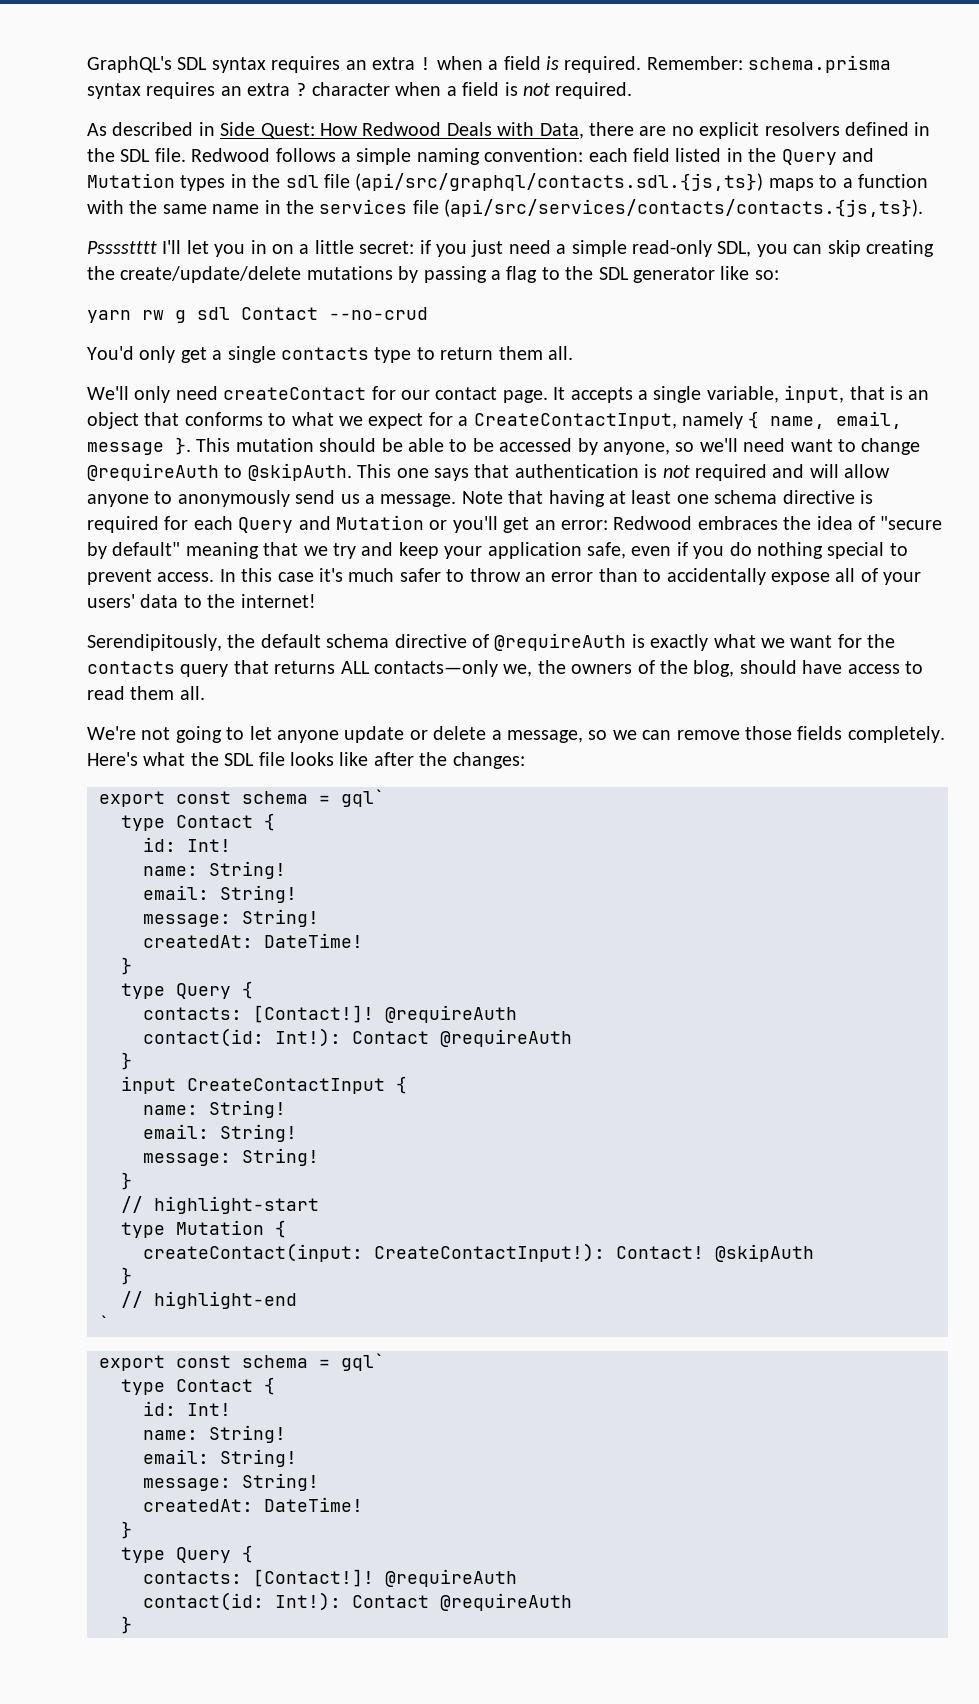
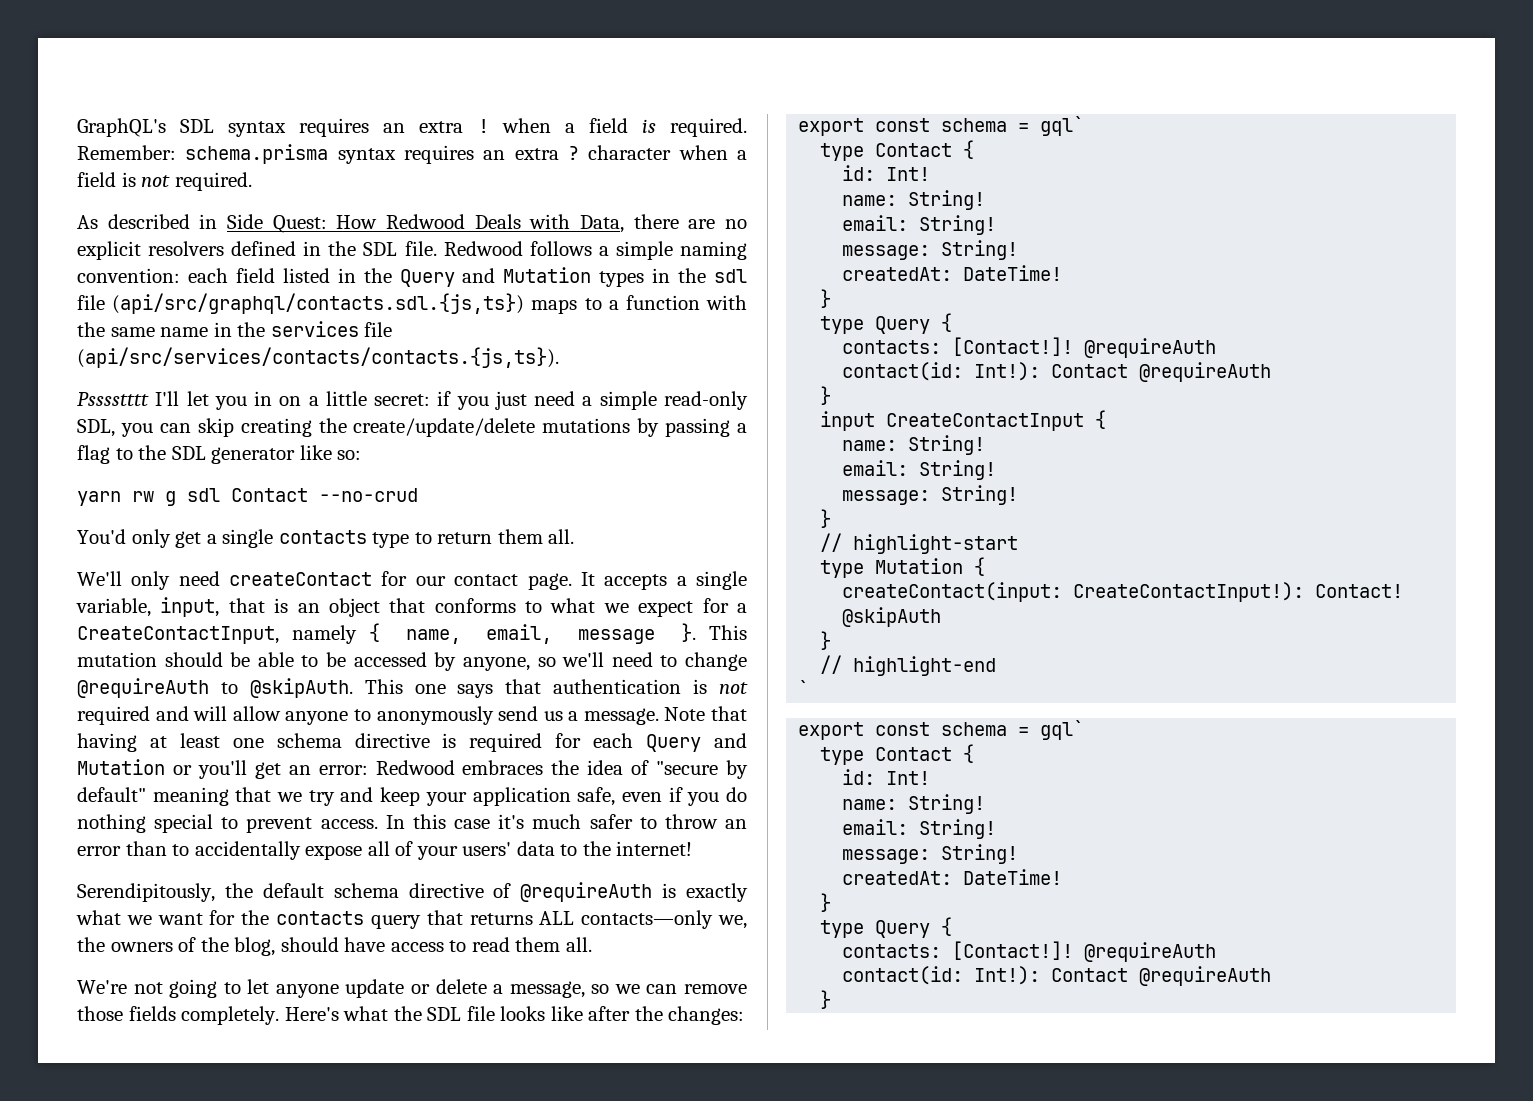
- This mutation should be able to be accessed by anyone, so we'll need want to change @requireAuth to @skipAuth.
+ This mutation should be able to be accessed by anyone, so we'll need to change @requireAuth to @skipAuth.

